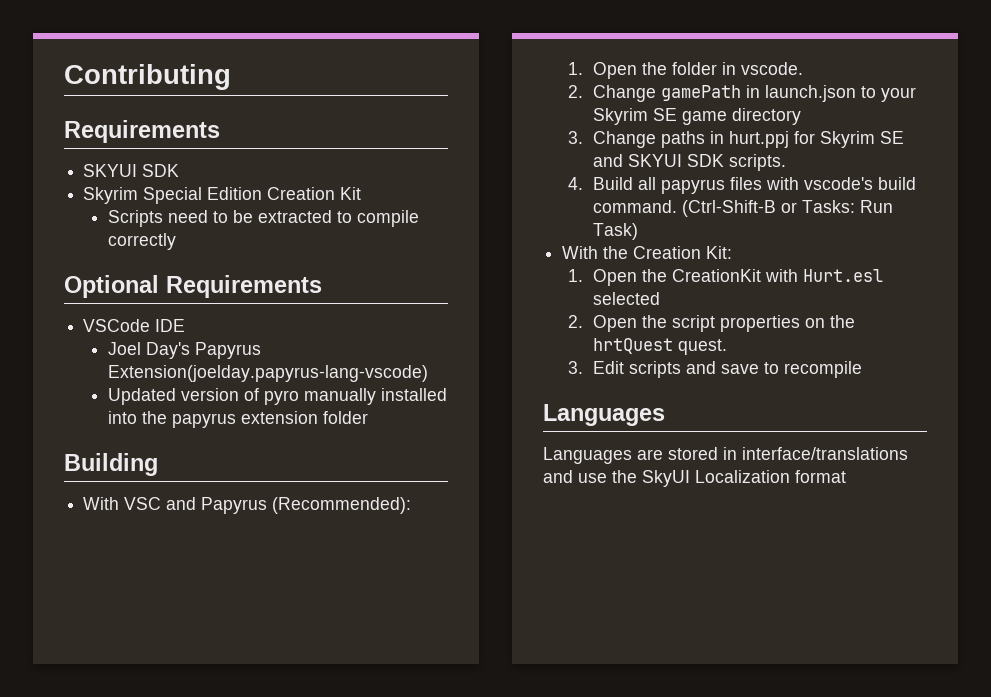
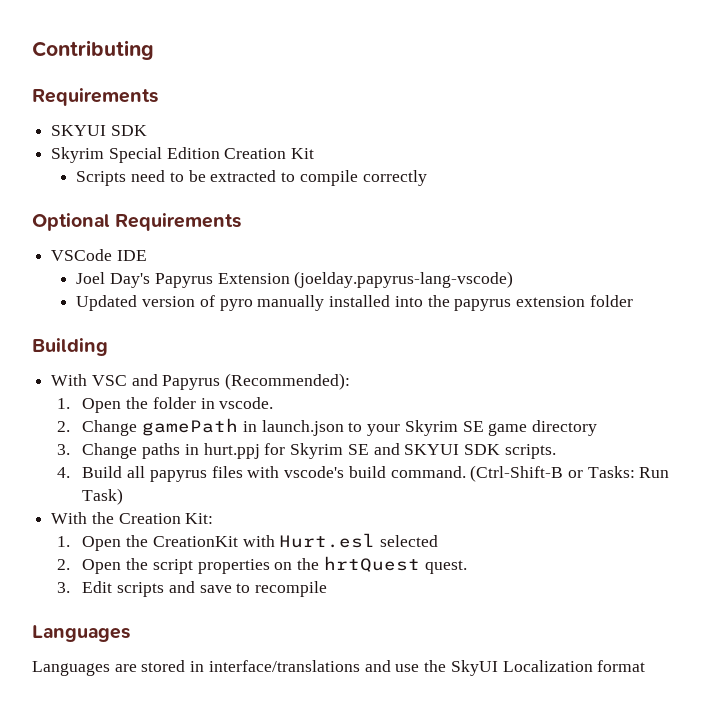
- Joel Day's Papyrus Extension(joelday.papyrus-lang-vscode)
+ Joel Day's Papyrus Extension (joelday.papyrus-lang-vscode)

